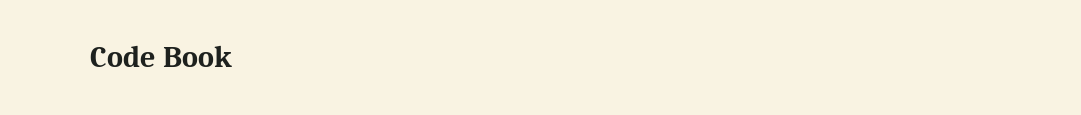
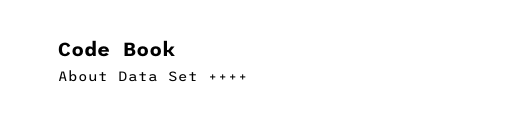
+ About Data Set ++++

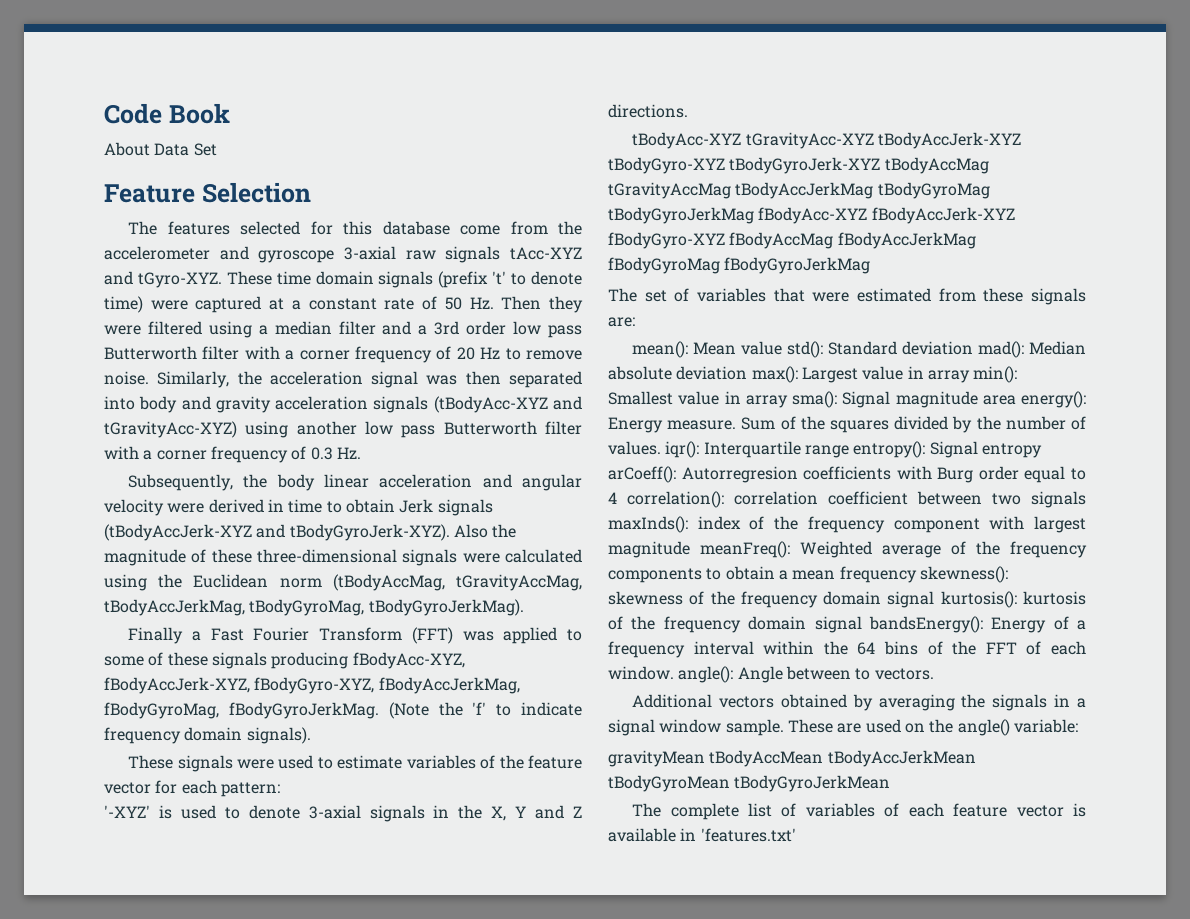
- About Data Set ++++
+ About Data Set
+ Feature Selection
+ The features selected for this database come from the accelerometer and gyroscope 3-axial raw signals tAcc-XYZ and tGyro-XYZ. These time domain signals (prefix 't' to denote time) were captured at a constant rate of 50 Hz. Then they were filtered using a median filter and a 3rd order low pass Butterworth filter with a corner frequency of 20 Hz to remove noise. Similarly, the acceleration signal was then separated into body and gravity acceleration signals (tBodyAcc-XYZ and tGravityAcc-XYZ) using another low pass Butterworth filter with a corner frequency of 0.3 Hz.
+ Subsequently, the body linear acceleration and angular velocity were derived in time to obtain Jerk signals (tBodyAccJerk-XYZ and tBodyGyroJerk-XYZ). Also the magnitude of these three-dimensional signals were calculated using the Euclidean norm (tBodyAccMag, tGravityAccMag, tBodyAccJerkMag, tBodyGyroMag, tBodyGyroJerkMag).
+ Finally a Fast Fourier Transform (FFT) was applied to some of these signals producing fBodyAcc-XYZ, fBodyAccJerk-XYZ, fBodyGyro-XYZ, fBodyAccJerkMag, fBodyGyroMag, fBodyGyroJerkMag. (Note the 'f' to indicate frequency domain signals).
+ These signals were used to estimate variables of the feature vector for each pattern:
+ '-XYZ' is used to denote 3-axial signals in the X, Y and Z directions.
+ tBodyAcc-XYZ tGravityAcc-XYZ tBodyAccJerk-XYZ tBodyGyro-XYZ tBodyGyroJerk-XYZ tBodyAccMag tGravityAccMag tBodyAccJerkMag tBodyGyroMag tBodyGyroJerkMag fBodyAcc-XYZ fBodyAccJerk-XYZ fBodyGyro-XYZ fBodyAccMag fBodyAccJerkMag fBodyGyroMag fBodyGyroJerkMag
+ The set of variables that were estimated from these signals are:
+ mean(): Mean value std(): Standard deviation mad(): Median absolute deviation max(): Largest value in array min(): Smallest value in array sma(): Signal magnitude area energy(): Energy measure. Sum of the squares divided by the number of values. iqr(): Interquartile range entropy(): Signal entropy arCoeff(): Autorregresion coefficients with Burg order equal to 4 correlation(): correlation coefficient between two signals maxInds(): index of the frequency component with largest magnitude meanFreq(): Weighted average of the frequency components to obtain a mean frequency skewness(): skewness of the frequency domain signal kurtosis(): kurtosis of the frequency domain signal bandsEnergy(): Energy of a frequency interval within the 64 bins of the FFT of each window. angle(): Angle between to vectors.
+ Additional vectors obtained by averaging the signals in a signal window sample. These are used on the angle() variable:
+ gravityMean tBodyAccMean tBodyAccJerkMean tBodyGyroMean tBodyGyroJerkMean
+ The complete list of variables of each feature vector is available in 'features.txt'

